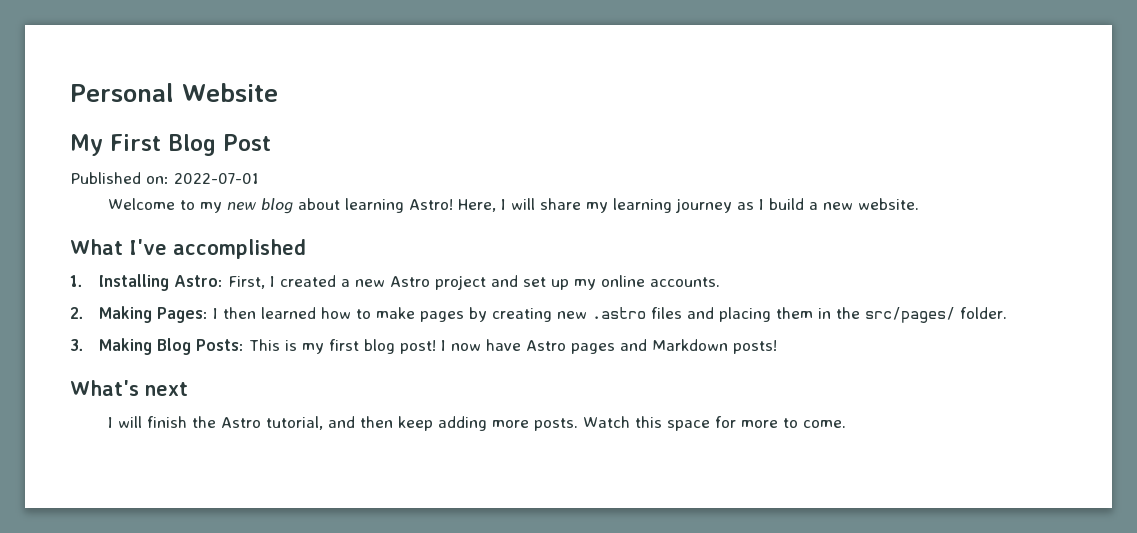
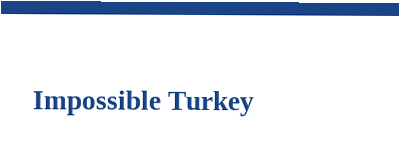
- Personal Website
- My First Blog Post
- Published on: 2022-07-01
- Welcome to my new blog about learning Astro! Here, I will share my learning journey as I build a new website.
- What I've accomplished
- 1. Installing Astro: First, I created a new Astro project and set up my online accounts.
- 2. Making Pages: I then learned how to make pages by creating new .astro files and placing them in the src/pages/ folder.
- 3. Making Blog Posts: This is my first blog post! I now have Astro pages and Markdown posts!
- What's next
- I will finish the Astro tutorial, and then keep adding more posts. Watch this space for more to come.
+ Impossible Turkey

